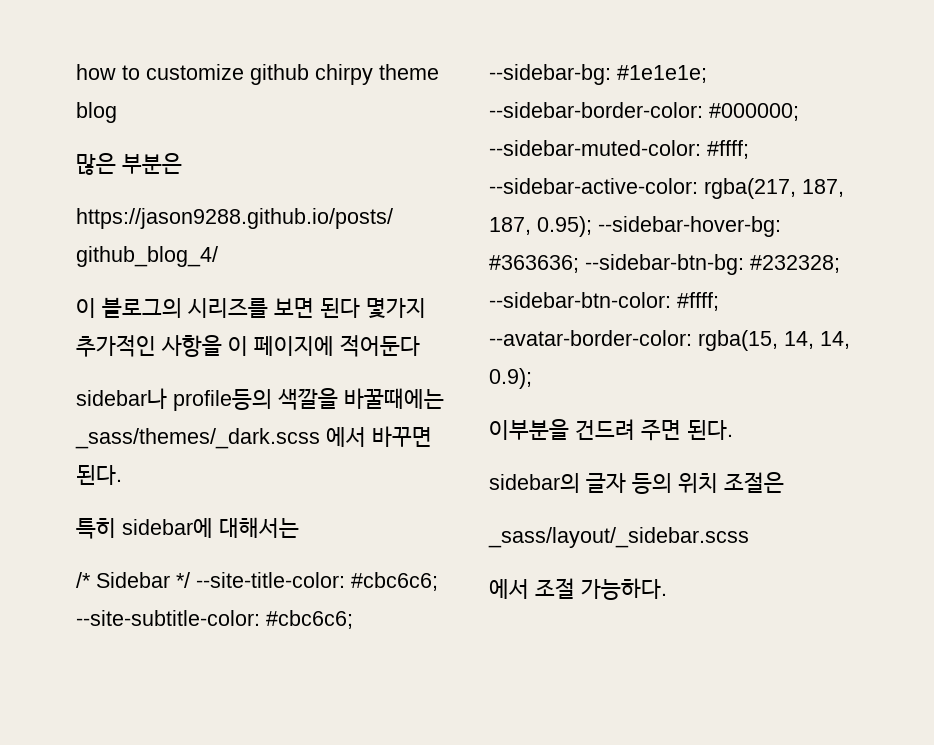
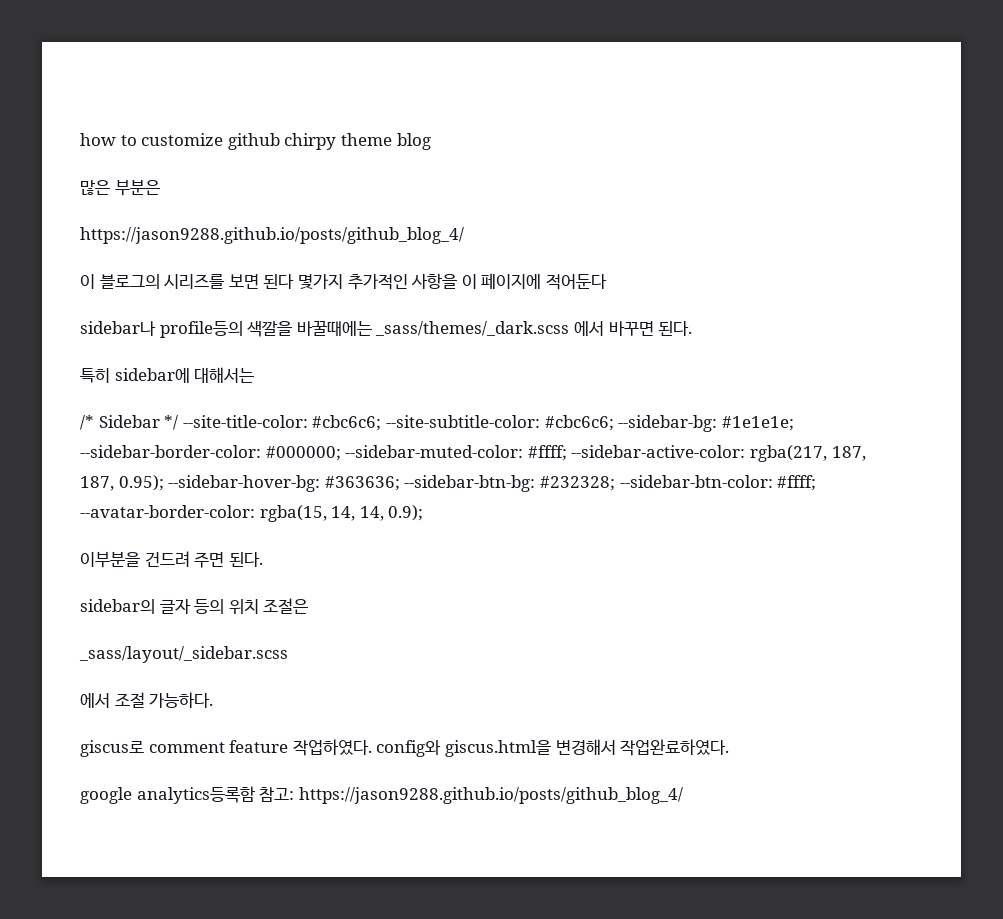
+ giscus로 comment feature 작업하였다. config와 giscus.html을 변경해서 작업완료하였다.
+ google analytics등록함 참고: https://jason9288.github.io/posts/github_blog_4/

